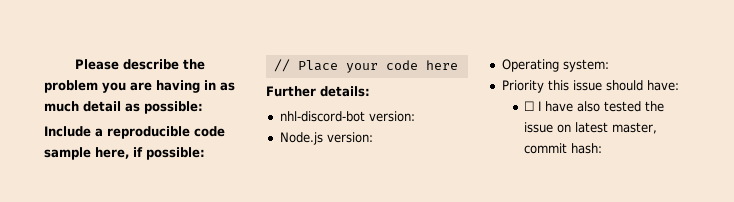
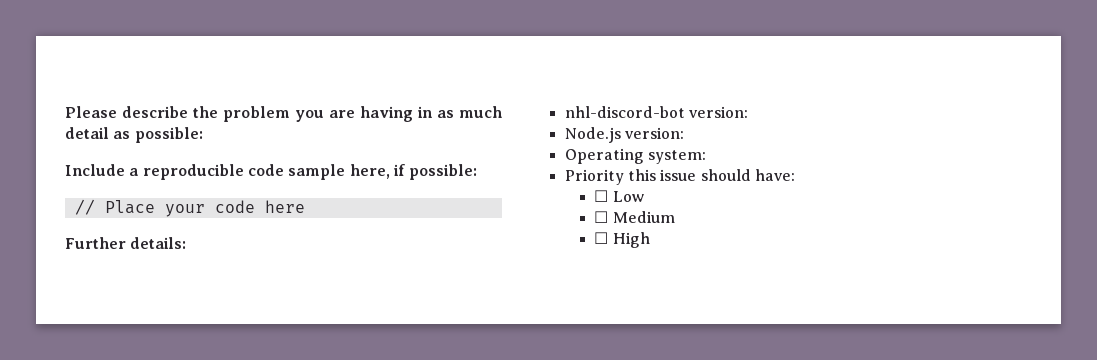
- ☐ I have also tested the issue on latest master, commit hash:
+ ☐ Low
+ ☐ Medium
+ ☐ High

